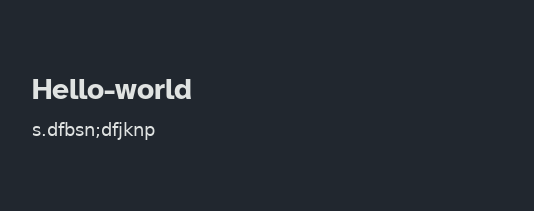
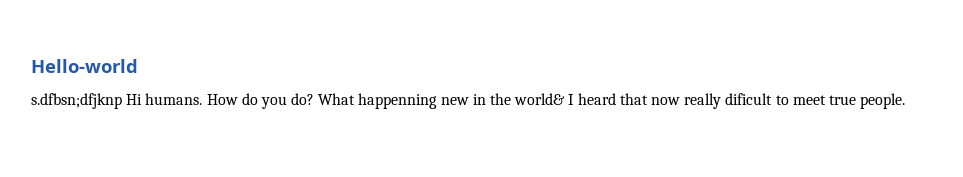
- s.dfbsn;dfjknp
+ s.dfbsn;dfjknp Hi humans. How do you do? What happenning new in the world& I heard that now really dificult to meet true people.

